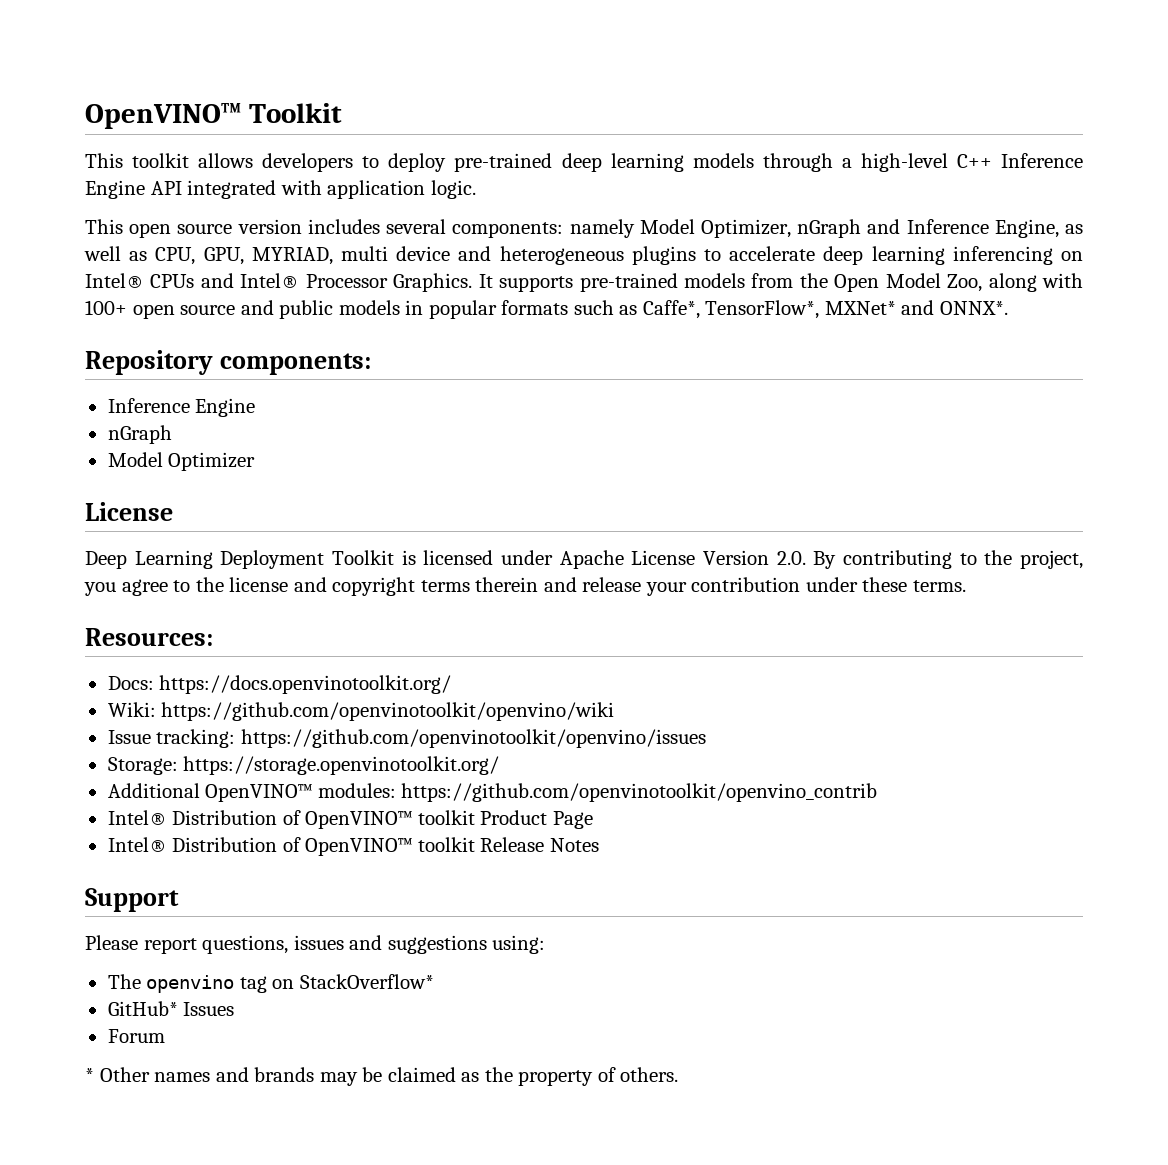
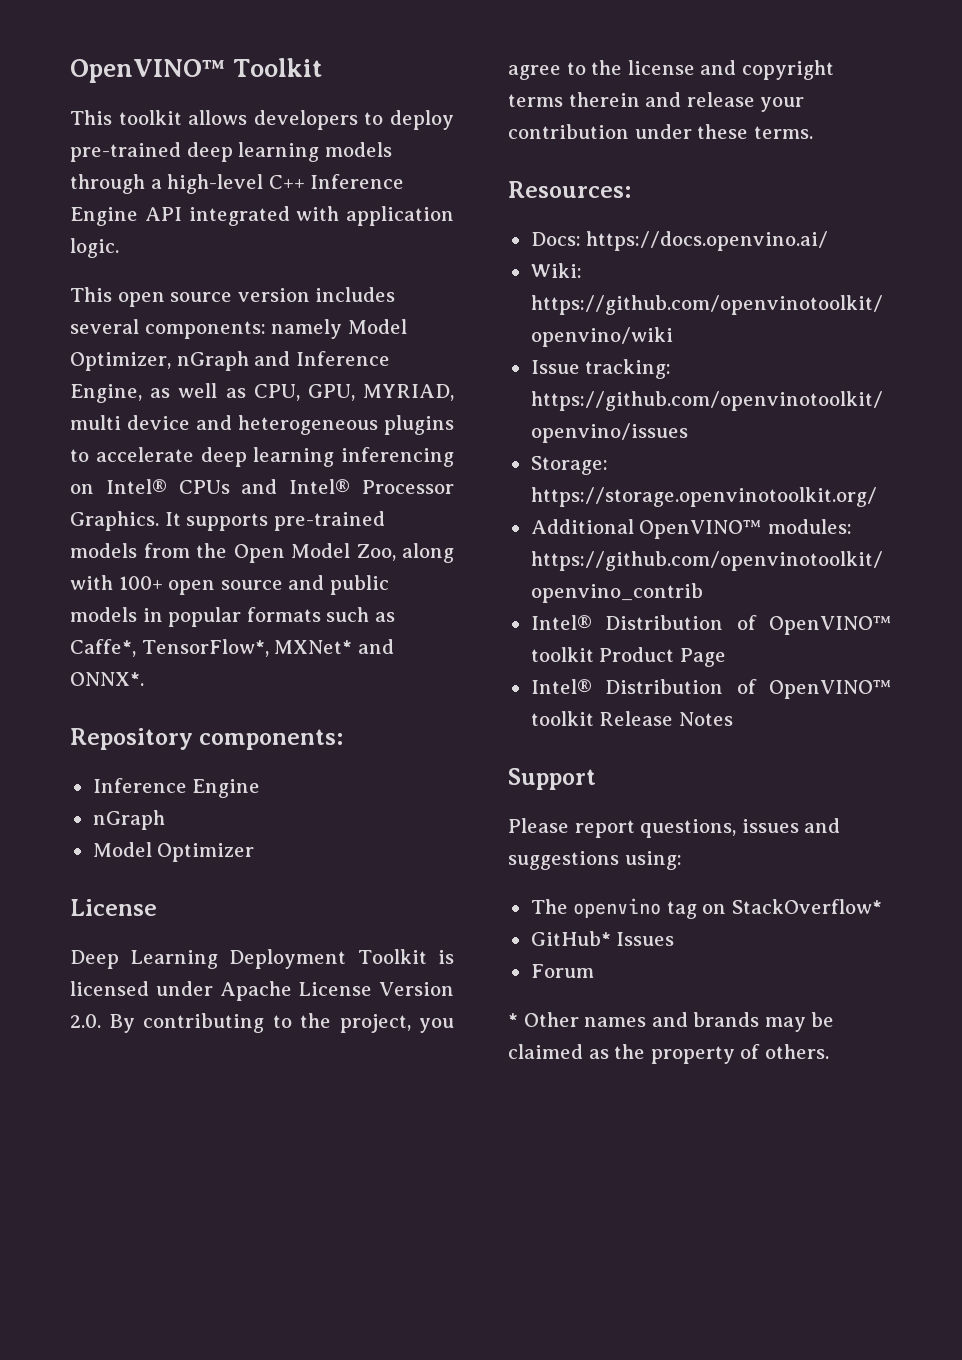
- Docs: https://docs.openvinotoolkit.org/
+ Docs: https://docs.openvino.ai/

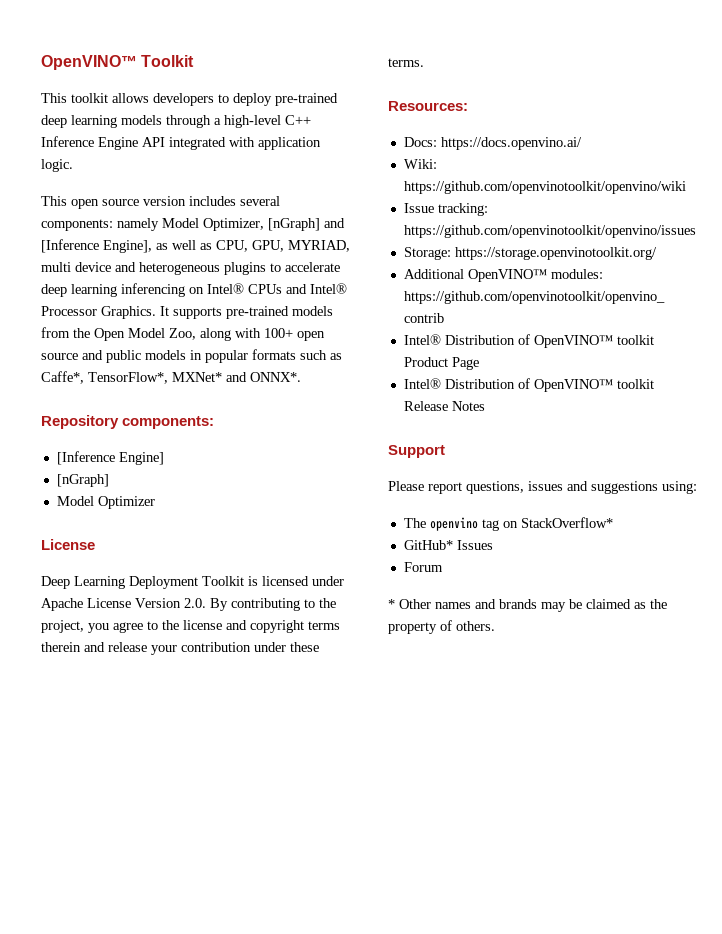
- This open source version includes several components: namely Model Optimizer, nGraph and Inference Engine, as well as CPU, GPU, MYRIAD, multi device and heterogeneous plugins to accelerate deep learning inferencing on Intel® CPUs and Intel® Processor Graphics.
+ This open source version includes several components: namely Model Optimizer, [nGraph] and [Inference Engine], as well as CPU, GPU, MYRIAD, multi device and heterogeneous plugins to accelerate deep learning inferencing on Intel® CPUs and Intel® Processor Graphics.
  Repository components:
- Inference Engine
- nGraph
+ [Inference Engine]
+ [nGraph]

